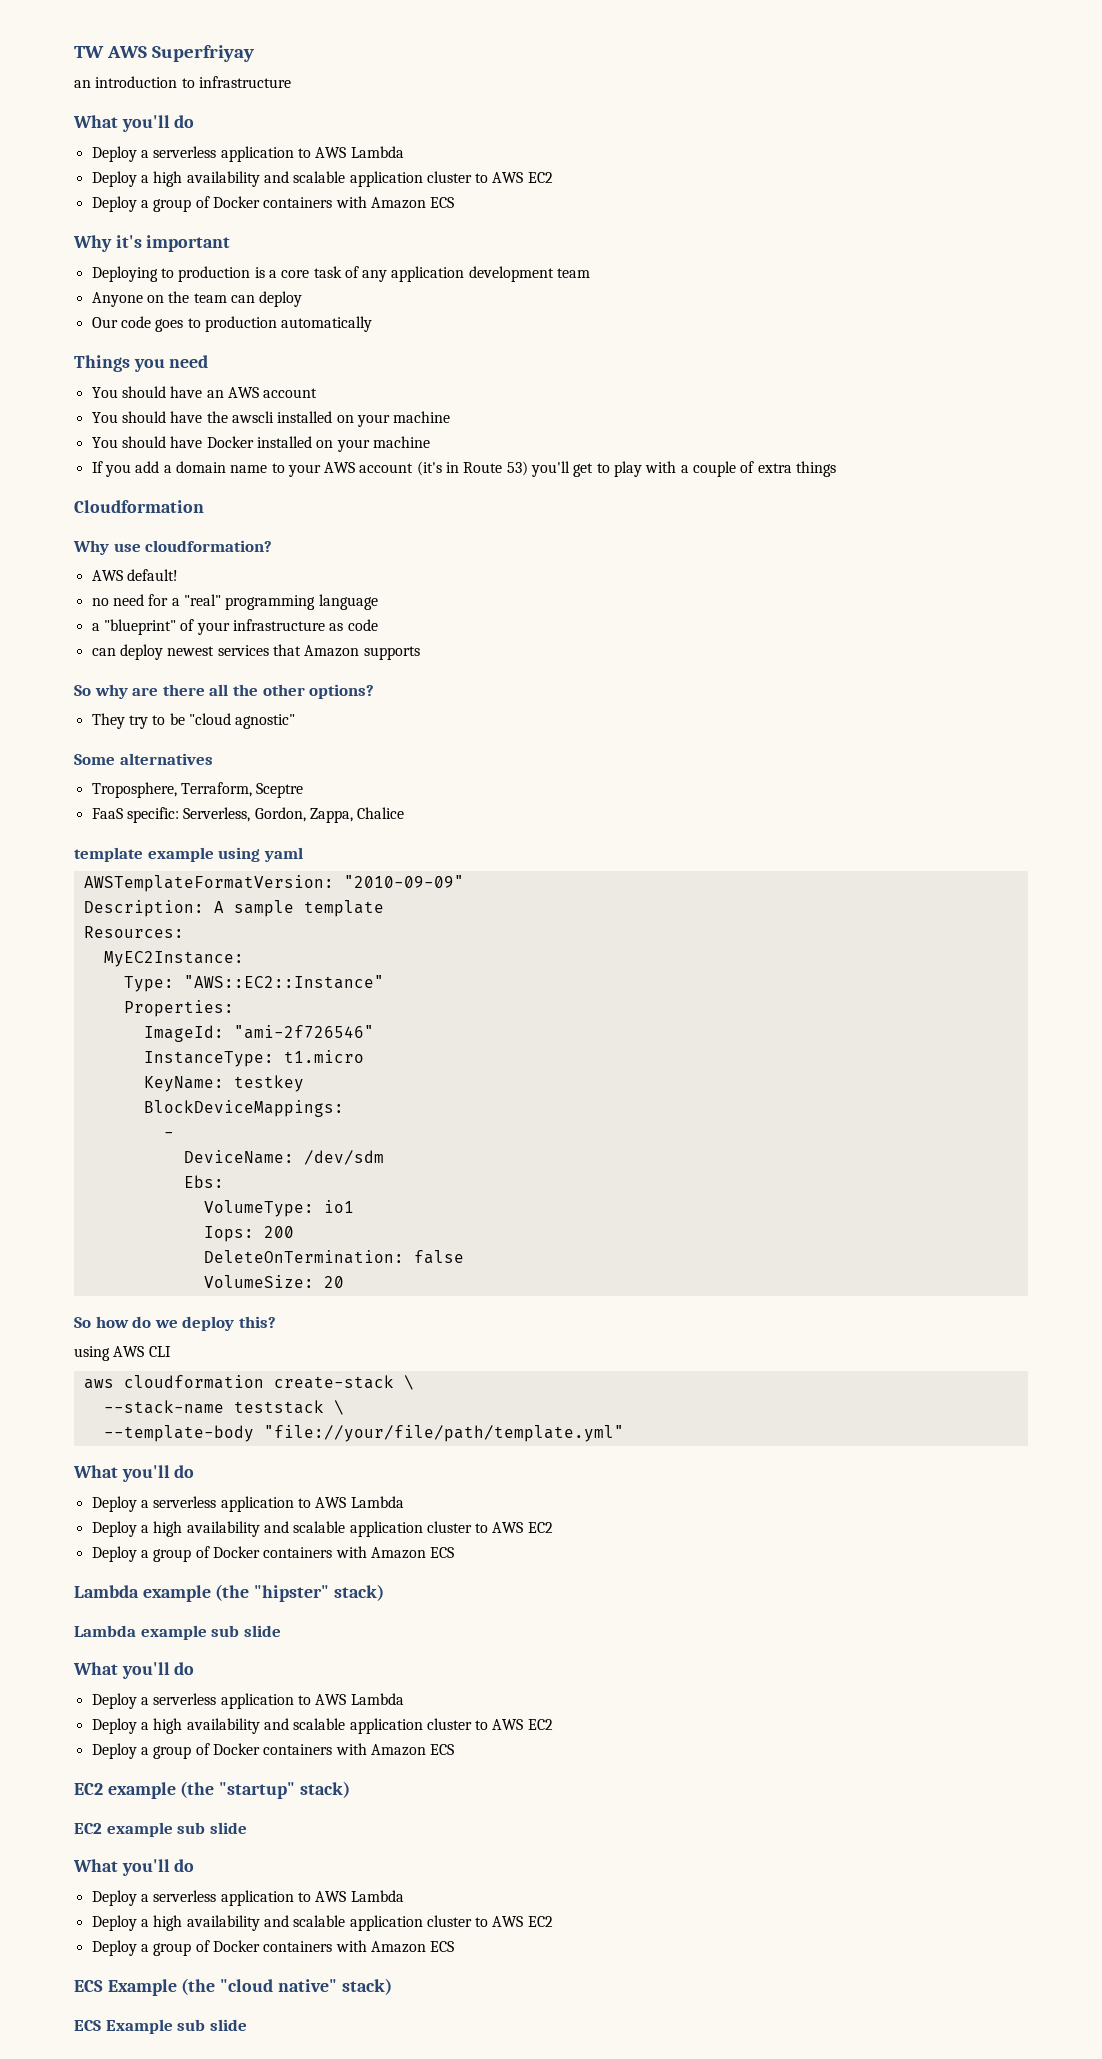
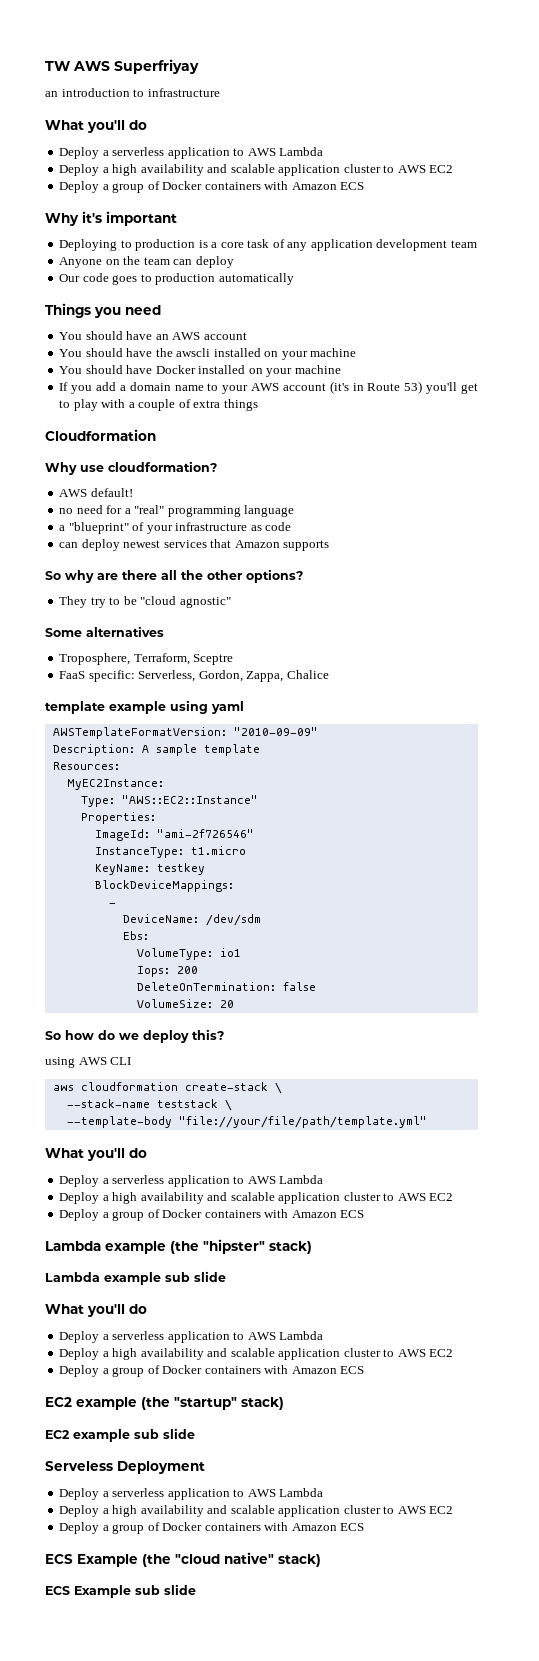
  EC2 example sub slide
- What you'll do
+ Serveless Deployment

